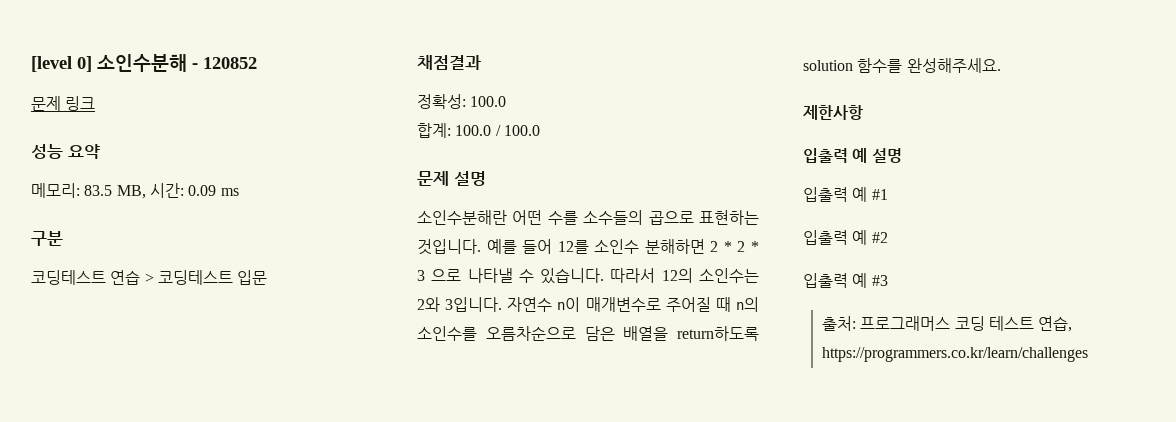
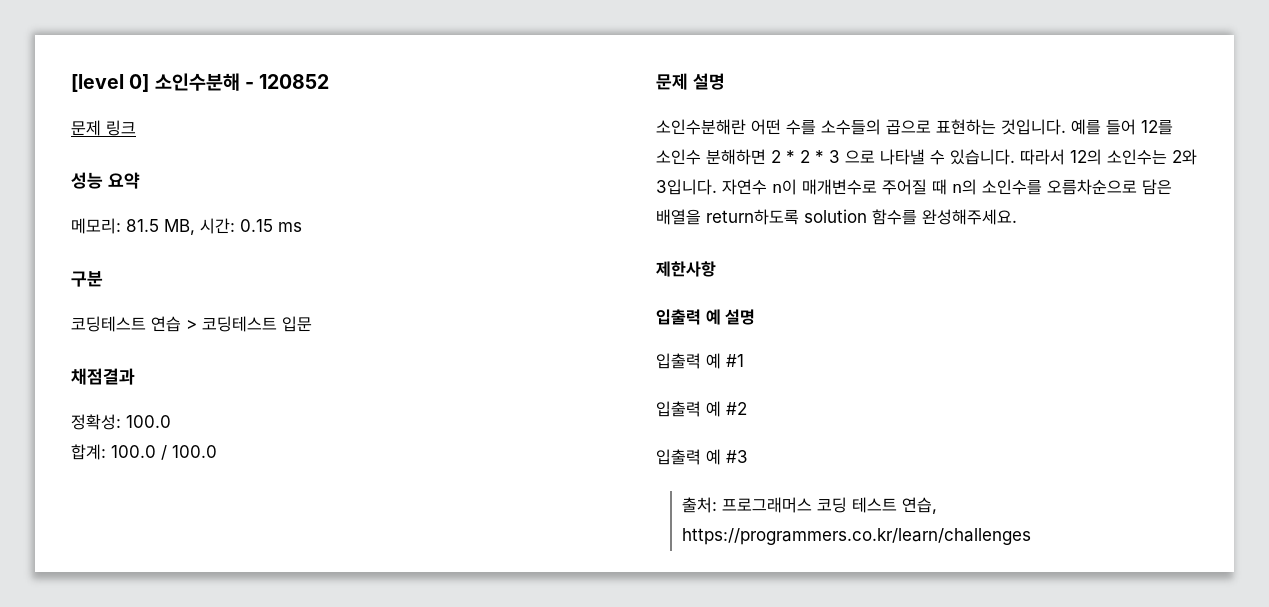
- 메모리: 83.5 MB, 시간: 0.09 ms
+ 메모리: 81.5 MB, 시간: 0.15 ms

